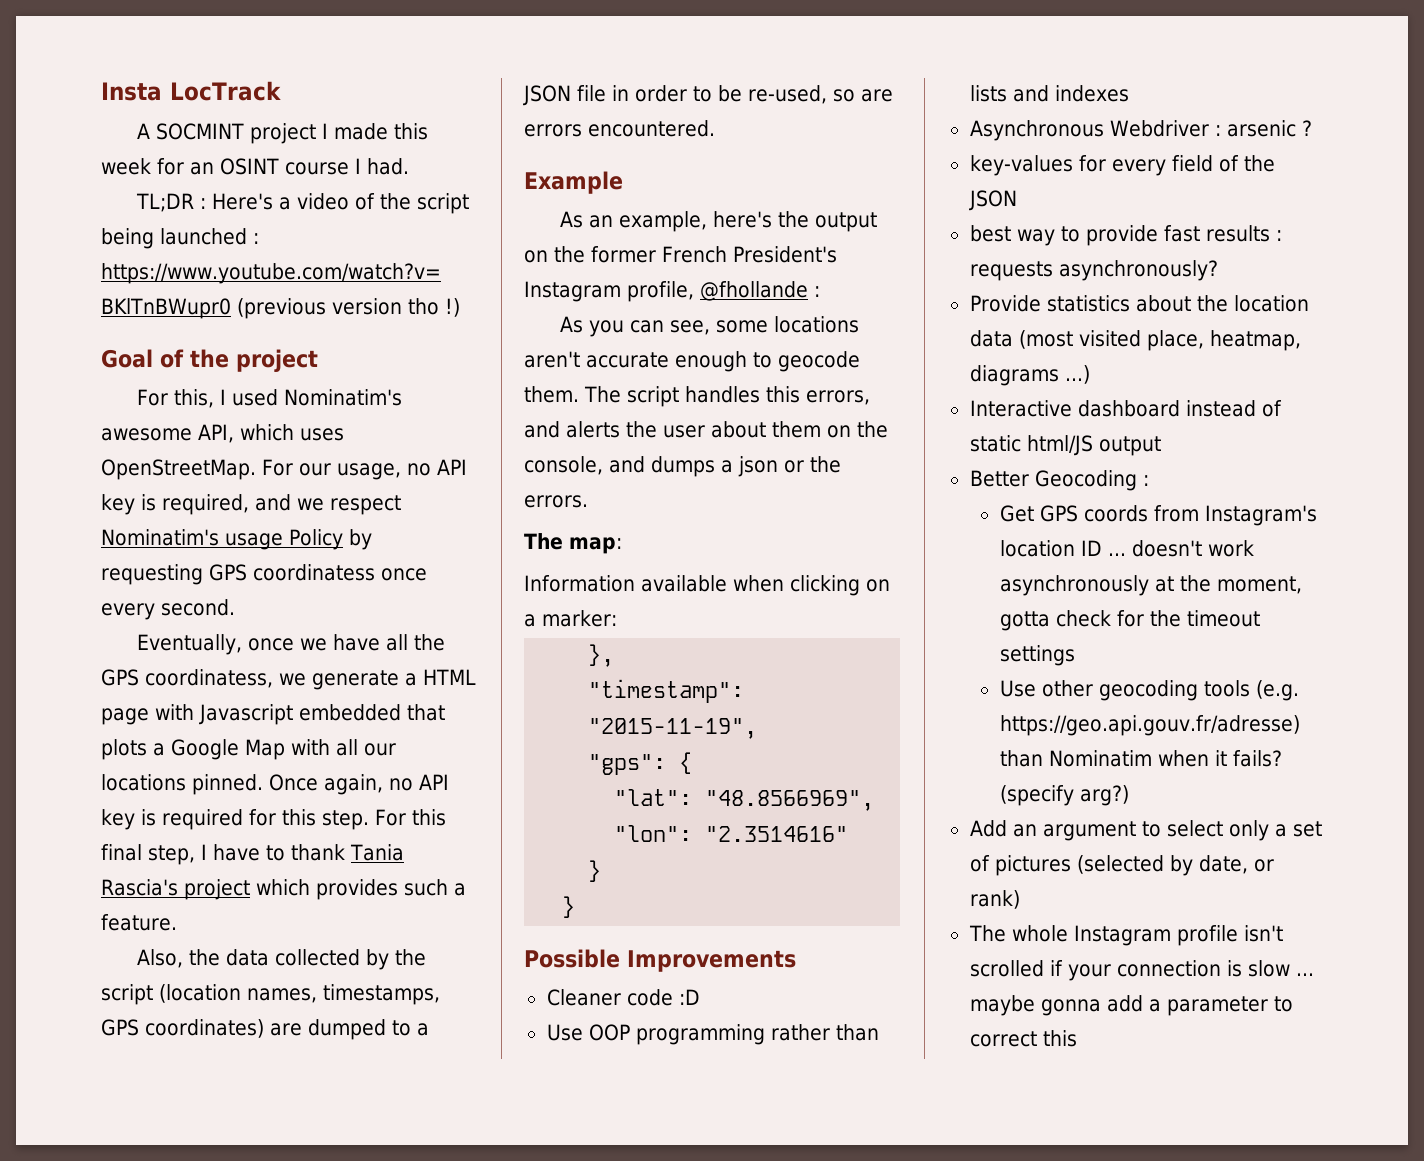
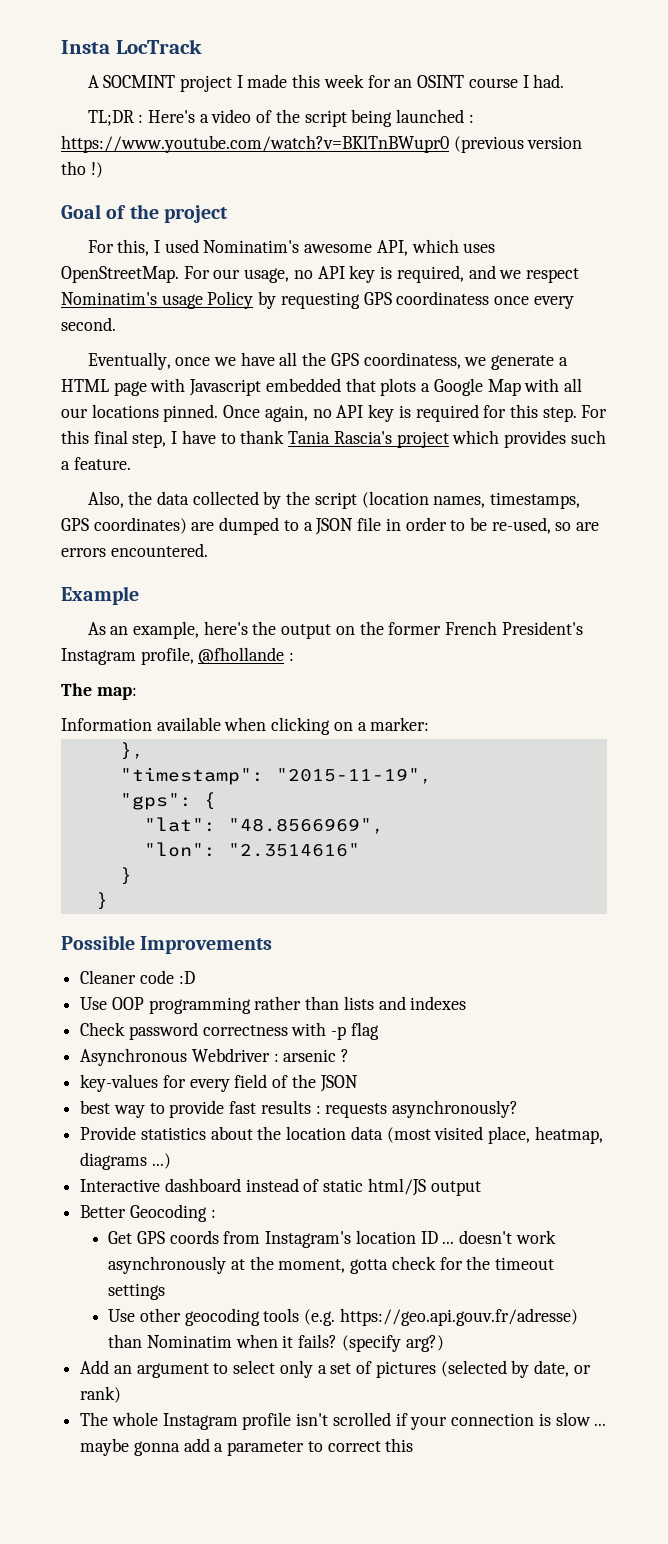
- As you can see, some locations aren't accurate enough to geocode them. The script handles this errors, and alerts the user about them on the console, and dumps a json or the errors.
+ Check password correctness with -p flag

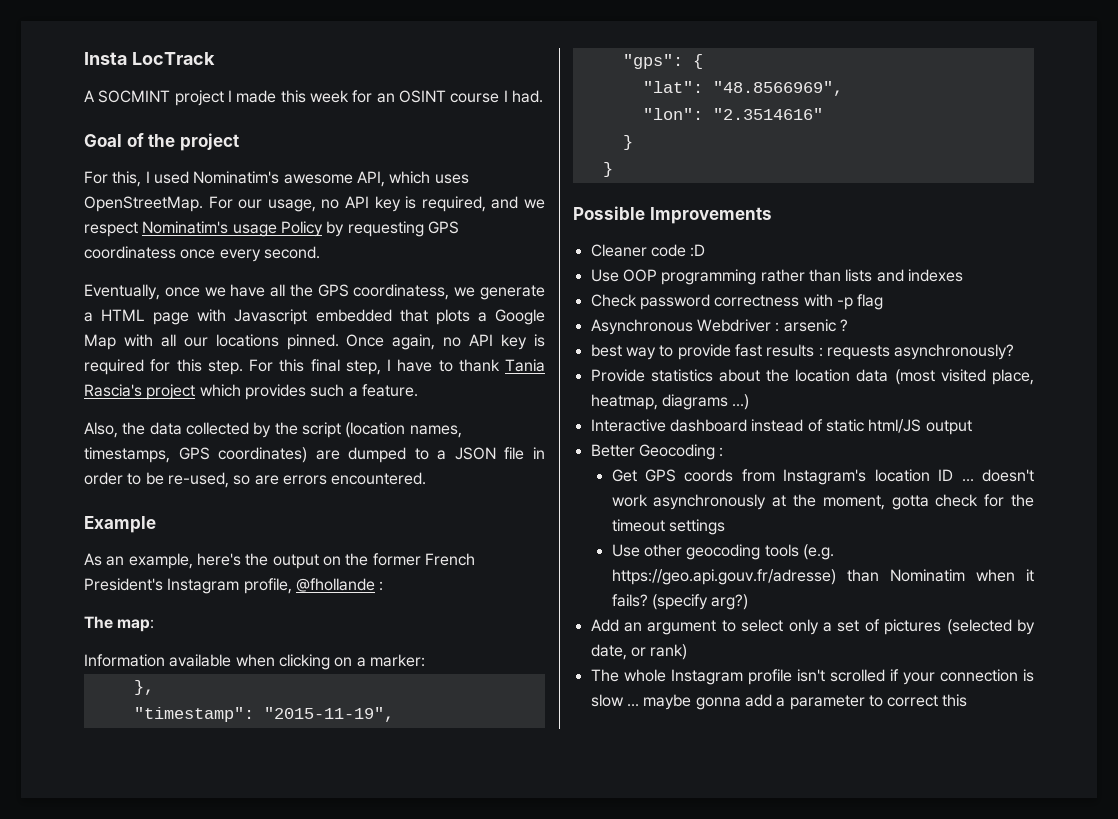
- TL;DR : Here's a video of the script being launched : https://www.youtube.com/watch?v=BKlTnBWupr0 (previous version tho !)
- key-values for every field of the JSON

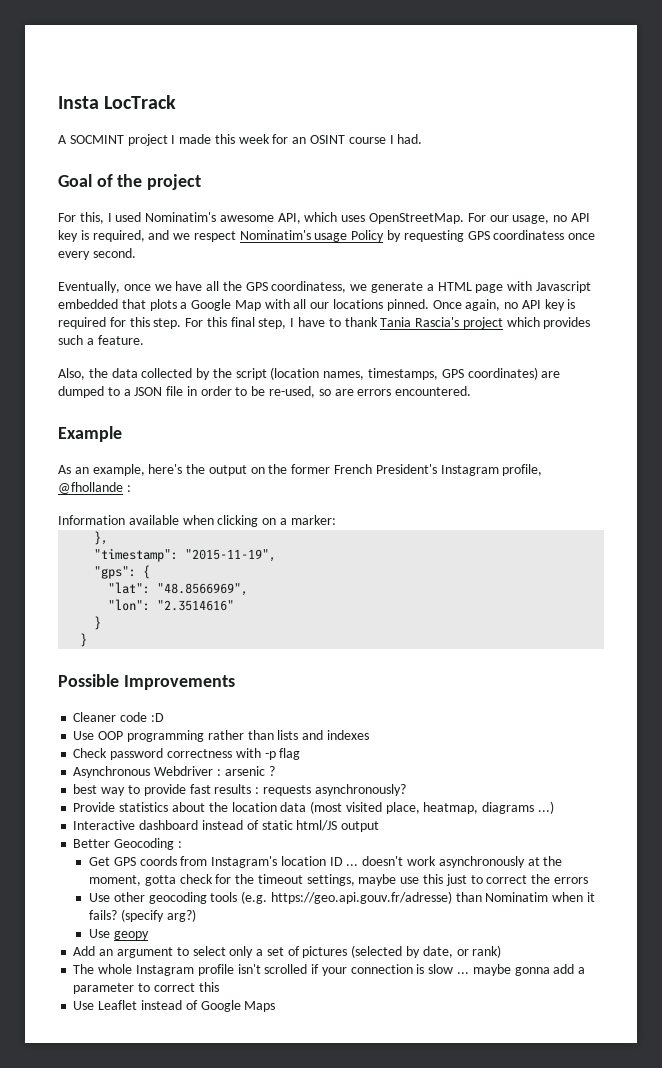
- The map:
- Get GPS coords from Instagram's location ID ... doesn't work asynchronously at the moment, gotta check for the timeout settings
+ Get GPS coords from Instagram's location ID ... doesn't work asynchronously at the moment, gotta check for the timeout settings, maybe use this just to correct the errors
+ Use geopy
+ Use Leaflet instead of Google Maps

